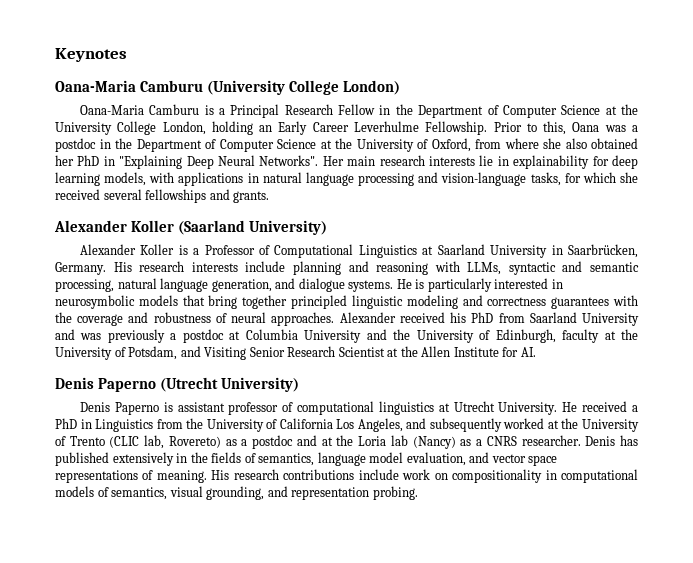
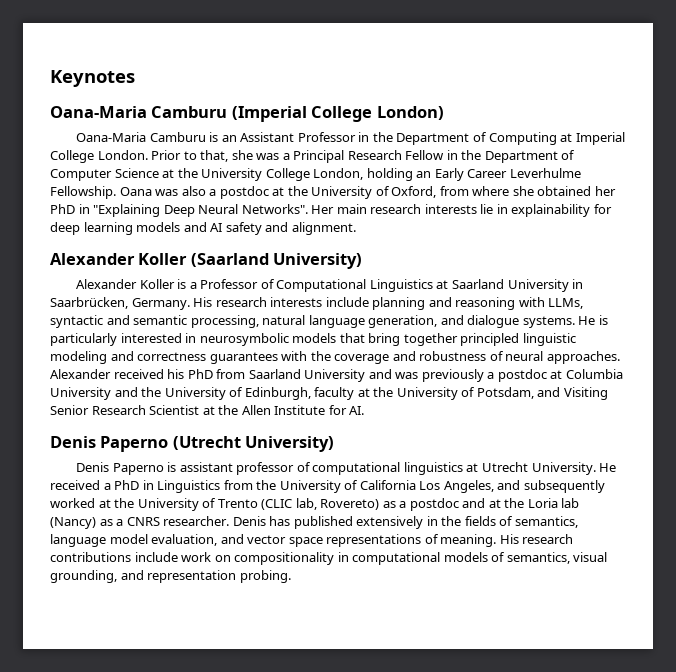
- Oana-Maria Camburu (University College London)
+ Oana-Maria Camburu (Imperial College London)
- Oana-Maria Camburu is a Principal Research Fellow in the Department of Computer Science at the University College London, holding an Early Career Leverhulme Fellowship.
+ Oana-Maria Camburu is an Assistant Professor in the Department of Computing at Imperial College London. Prior to that, she was a Principal Research Fellow in the Department of Computer Science at the University College London, holding an Early Career Leverhulme Fellowship.
- Prior to this, Oana was a postdoc in the Department of Computer Science at the University of Oxford, from where she also obtained her PhD in "Explaining Deep Neural Networks".
+ Oana was also a postdoc at the University of Oxford, from where she obtained her PhD in "Explaining Deep Neural Networks".
- Her main research interests lie in explainability for deep learning models, with applications in natural language processing and vision-language tasks, for which she received several fellowships and grants.
+ Her main research interests lie in explainability for deep learning models and AI safety and alignment.

